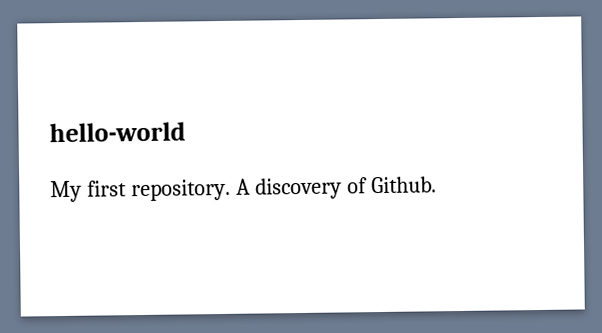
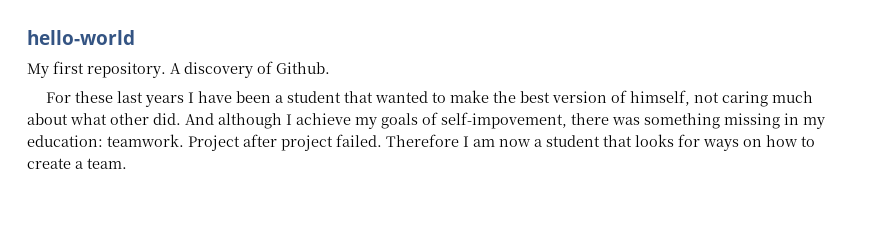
+ For these last years I have been a student that wanted to make the best version of himself, not caring much about what other did. And although I achieve my goals of self-impovement, there was something missing in my education: teamwork. Project after project failed. Therefore I am now a student that looks for ways on how to create a team.

